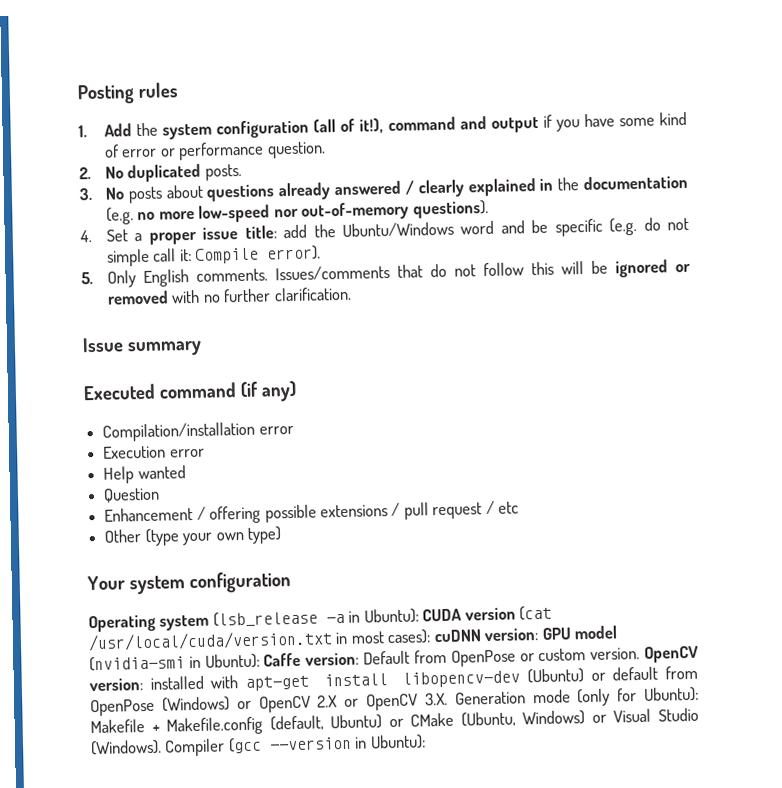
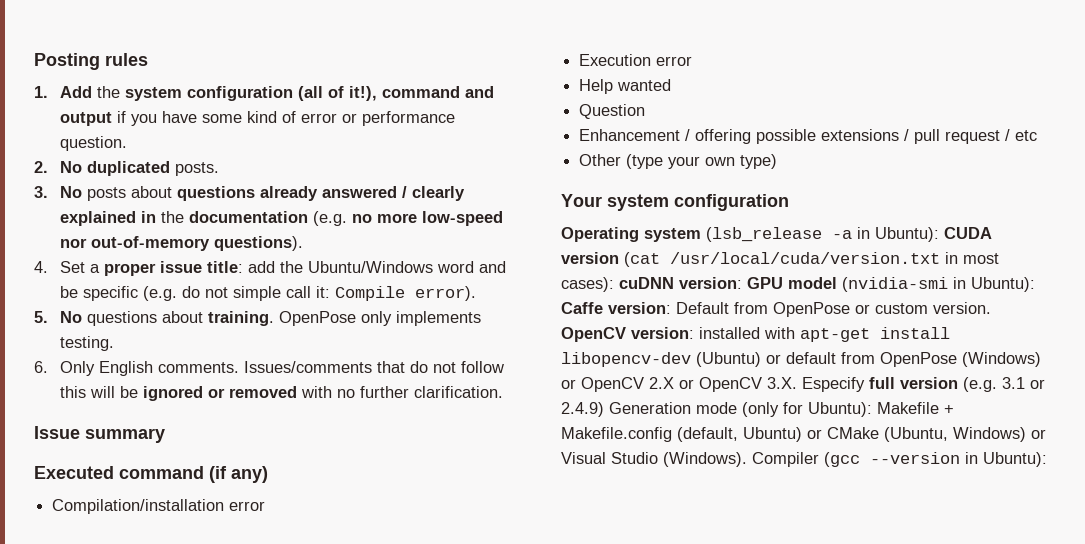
- 5. Only English comments.
+ 5. No questions about training. OpenPose only implements testing.
+ 6. Only English comments.
- OpenCV version: installed with apt-get install libopencv-dev (Ubuntu) or default from OpenPose (Windows) or OpenCV 2.X or OpenCV 3.X. Generation mode (only for Ubuntu): Makefile + Makefile.config (default, Ubuntu) or CMake (Ubuntu, Windows) or Visual Studio (Windows).
+ OpenCV version: installed with apt-get install libopencv-dev (Ubuntu) or default from OpenPose (Windows) or OpenCV 2.X or OpenCV 3.X. Especify full version (e.g. 3.1 or 2.4.9) Generation mode (only for Ubuntu): Makefile + Makefile.config (default, Ubuntu) or CMake (Ubuntu, Windows) or Visual Studio (Windows).

